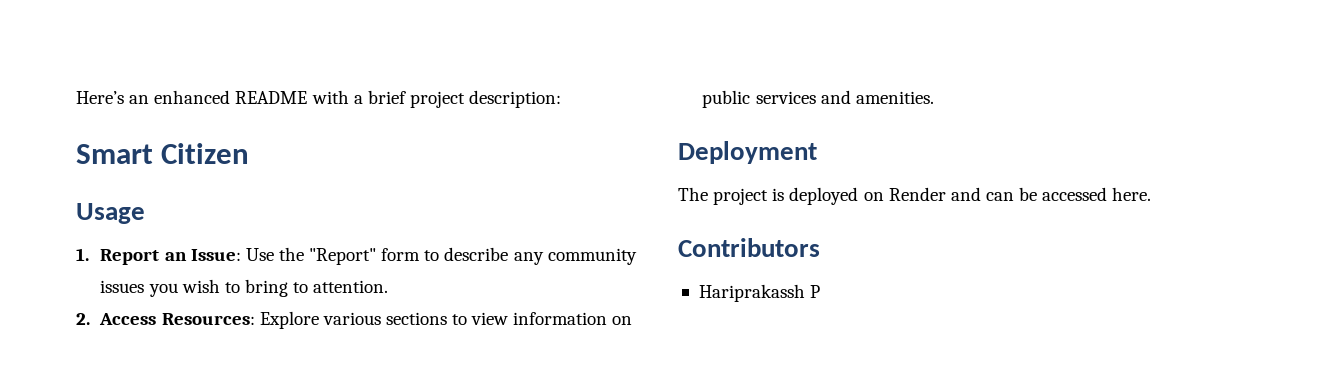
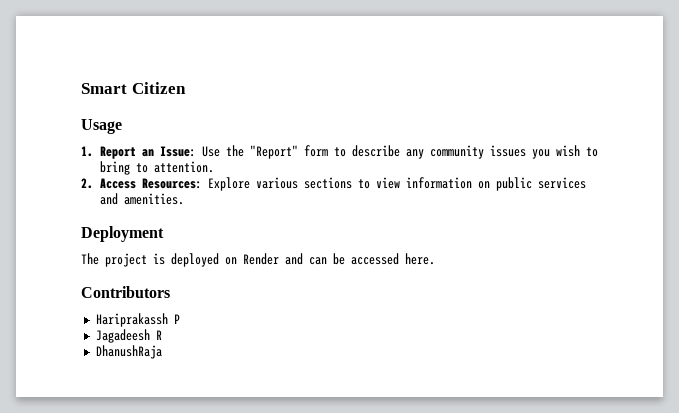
- Here’s an enhanced README with a brief project description:
+ Jagadeesh R
+ DhanushRaja

